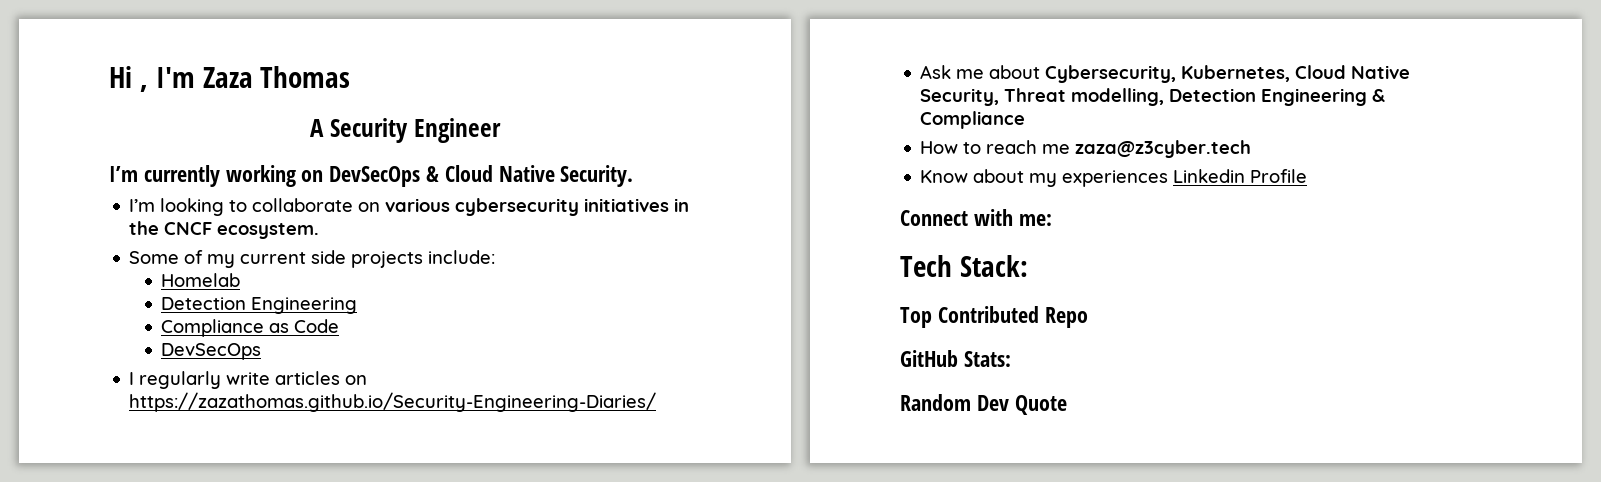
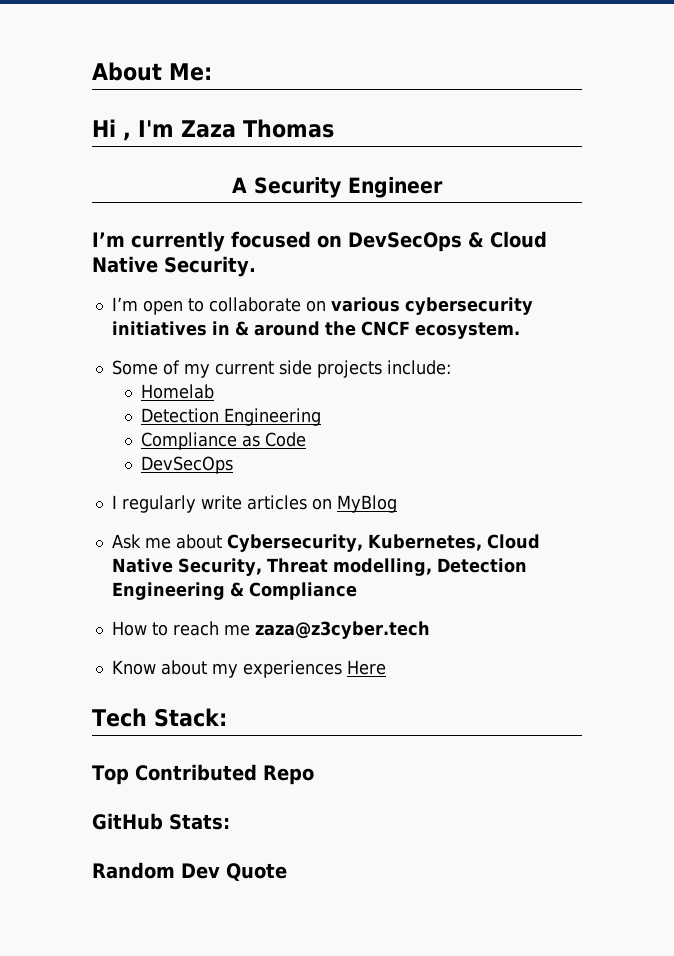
+ About Me:
- I’m currently working on DevSecOps & Cloud Native Security.
+ I’m currently focused on DevSecOps & Cloud Native Security.
- I’m looking to collaborate on various cybersecurity initiatives in the CNCF ecosystem.
+ I’m open to collaborate on various cybersecurity initiatives in & around the CNCF ecosystem.
- I regularly write articles on https://zazathomas.github.io/Security-Engineering-Diaries/
+ I regularly write articles on MyBlog
- Know about my experiences Linkedin Profile
- Connect with me:
+ Know about my experiences Here

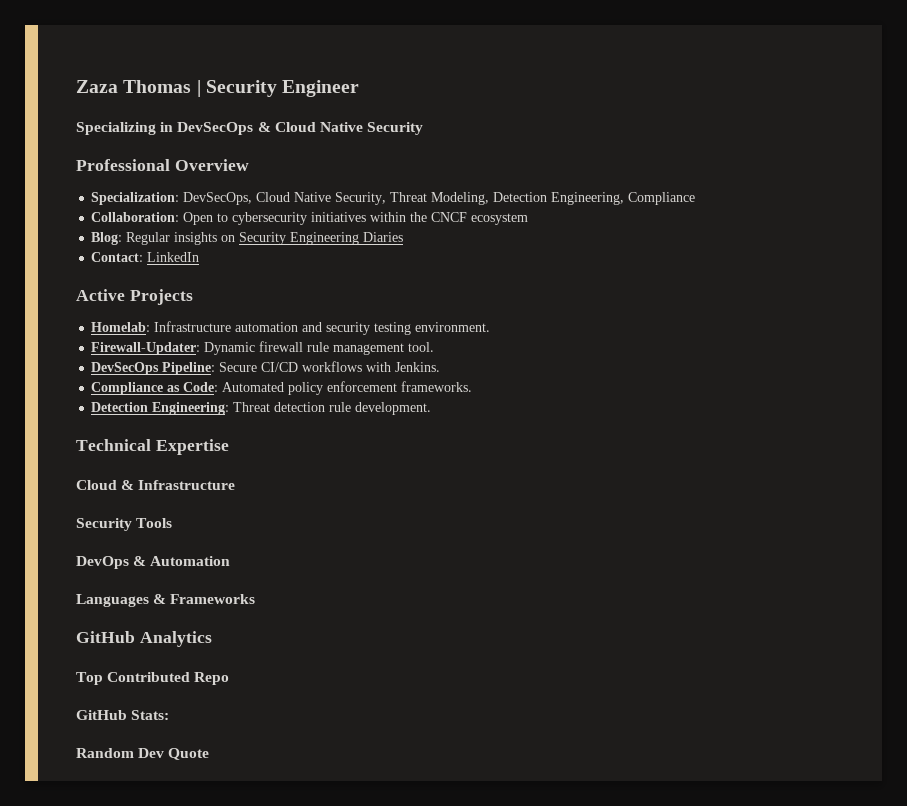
- About Me:
- Hi , I'm Zaza Thomas
- A Security Engineer
+ Zaza Thomas | Security Engineer
- I’m currently focused on DevSecOps & Cloud Native Security.
- I’m open to collaborate on various cybersecurity initiatives in & around the CNCF ecosystem.
- Some of my current side projects include:
- Homelab
- Detection Engineering
- Compliance as Code
- DevSecOps
- I regularly write articles on MyBlog
- Ask me about Cybersecurity, Kubernetes, Cloud Native Security, Threat modelling, Detection Engineering & Compliance
- How to reach me zaza@z3cyber.tech
- Know about my experiences Here
- Tech Stack:
+ Specializing in DevSecOps & Cloud Native Security
+ Professional Overview
+ Specialization: DevSecOps, Cloud Native Security, Threat Modeling, Detection Engineering, Compliance
+ Collaboration: Open to cybersecurity initiatives within the CNCF ecosystem
+ Blog: Regular insights on Security Engineering Diaries
+ Contact: LinkedIn
+ Active Projects
+ Homelab: Infrastructure automation and security testing environment.
+ Firewall-Updater: Dynamic firewall rule management tool.
+ DevSecOps Pipeline: Secure CI/CD workflows with Jenkins.
+ Compliance as Code: Automated policy enforcement frameworks.
+ Detection Engineering: Threat detection rule development.
+ Technical Expertise
+ Cloud & Infrastructure
+ Security Tools
+ DevOps & Automation
+ Languages & Frameworks
+ GitHub Analytics

